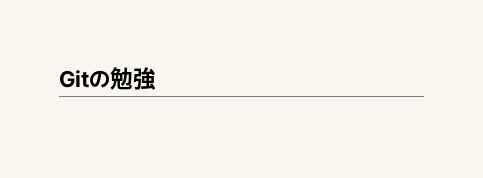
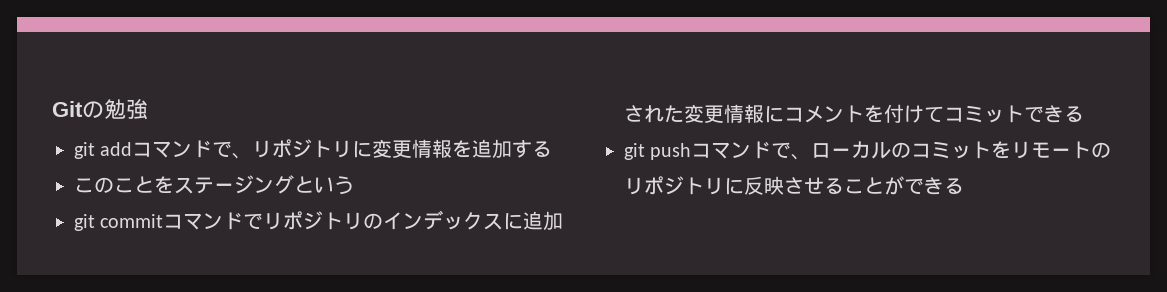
+ git addコマンドで、リポジトリに変更情報を追加する
+ このことをステージングという
+ git commitコマンドでリポジトリのインデックスに追加された変更情報にコメントを付けてコミットできる
+ git pushコマンドで、ローカルのコミットをリモートのリポジトリに反映させることができる

